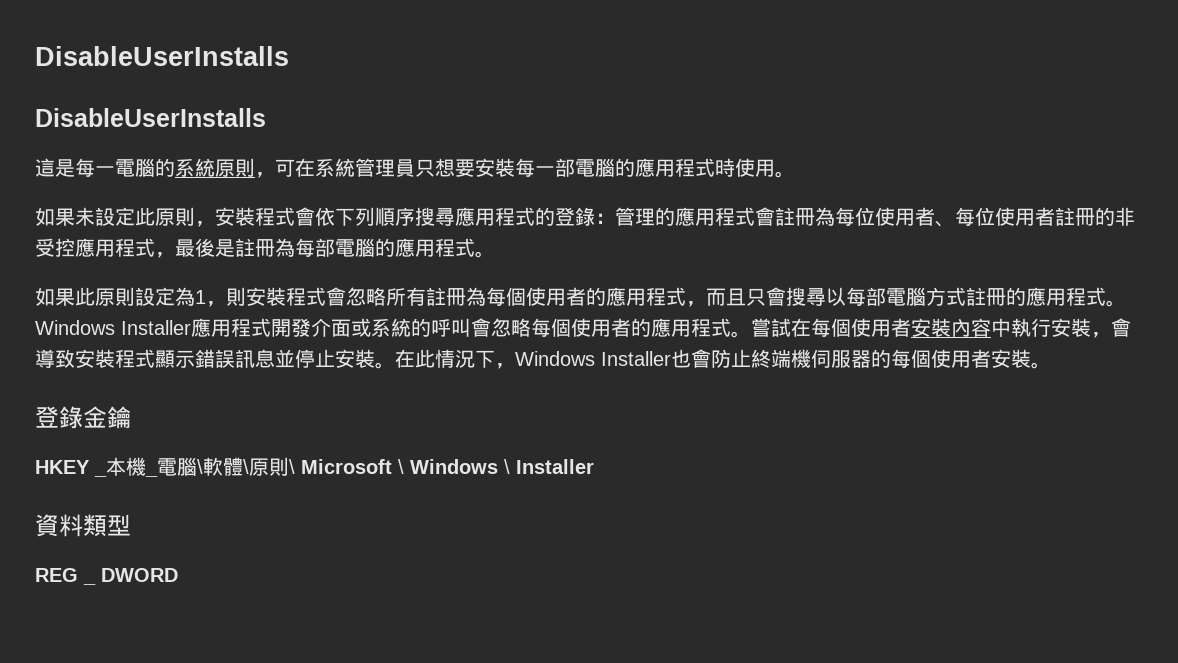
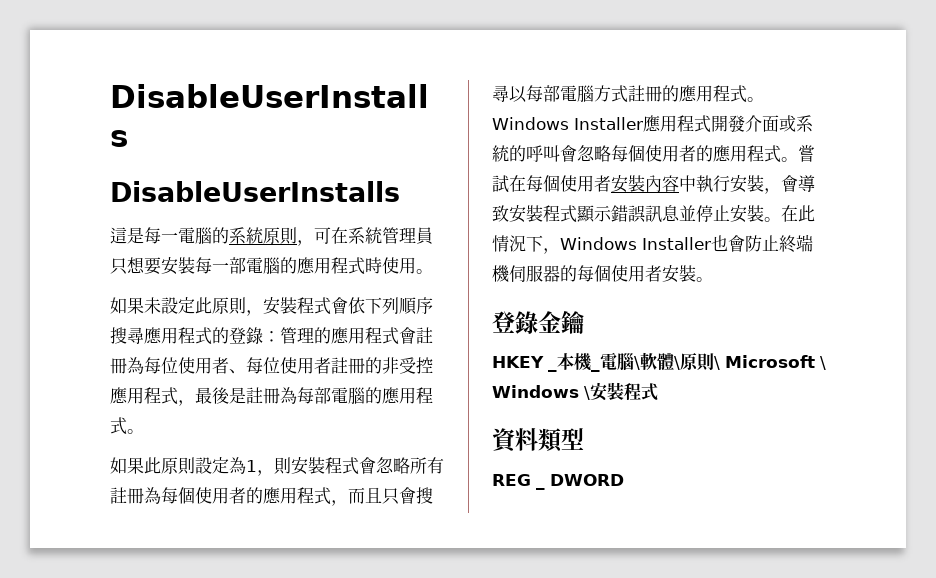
- HKEY _本機_電腦\軟體\原則\ Microsoft \ Windows \ Installer
+ HKEY _本機_電腦\軟體\原則\ Microsoft \ Windows \安裝程式

